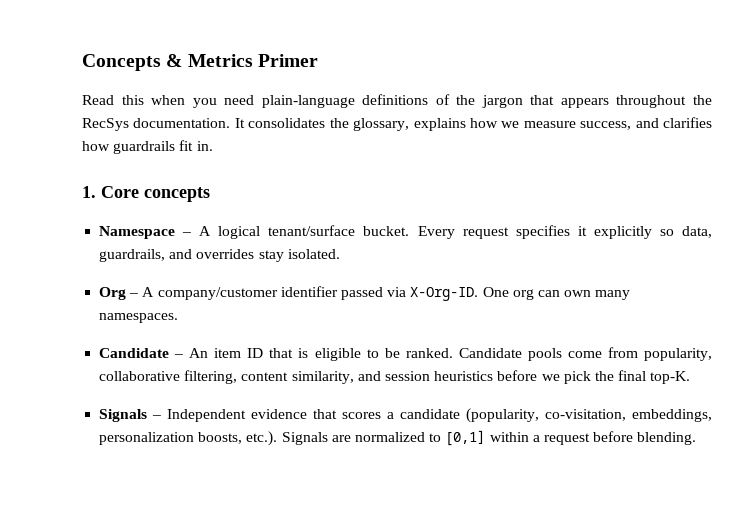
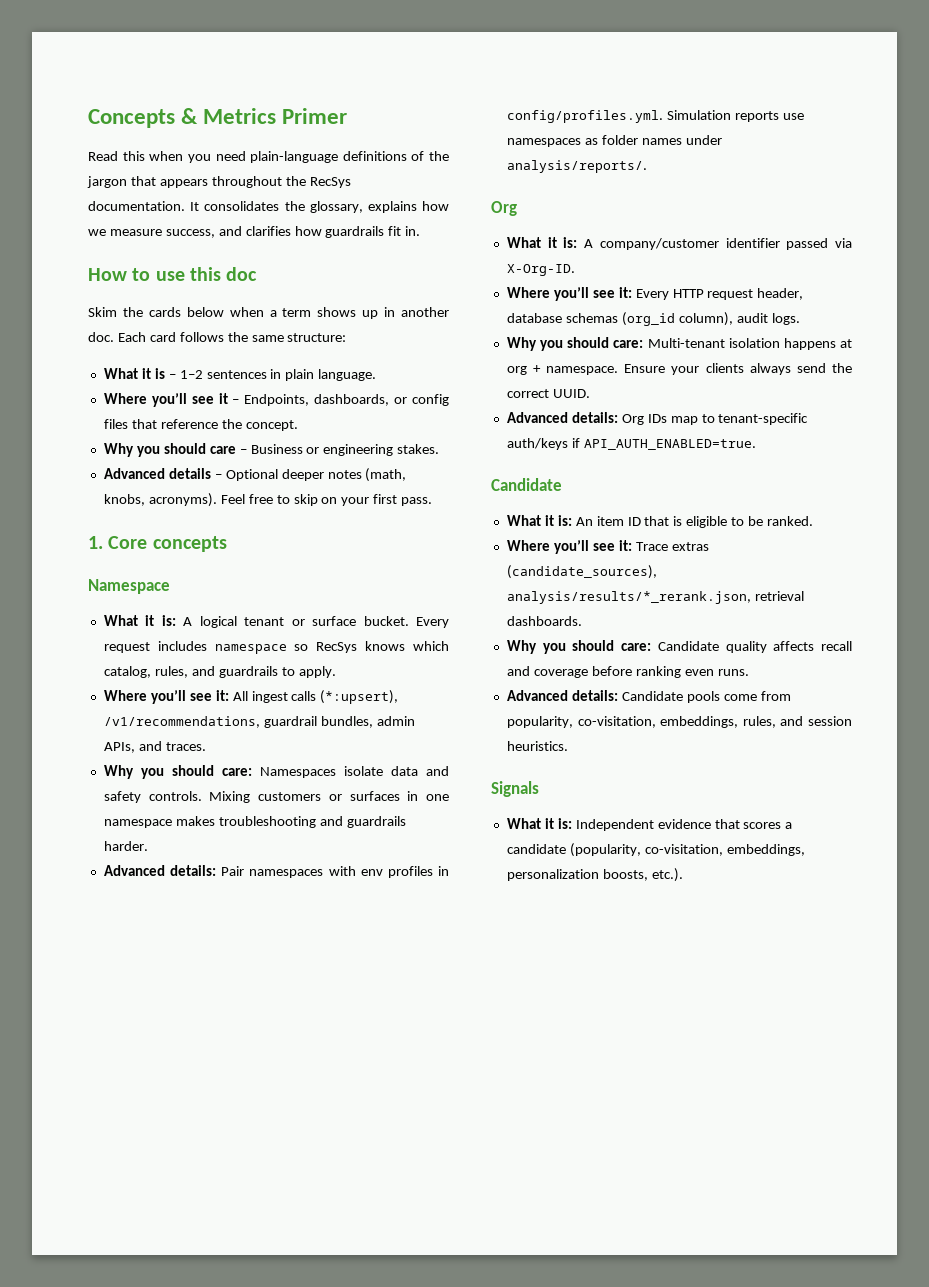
+ How to use this doc
+ Skim the cards below when a term shows up in another doc. Each card follows the same structure:
+ What it is – 1–2 sentences in plain language.
+ Where you’ll see it – Endpoints, dashboards, or config files that reference the concept.
+ Why you should care – Business or engineering stakes.
+ Advanced details – Optional deeper notes (math, knobs, acronyms). Feel free to skip on your first pass.
  1. Core concepts
- Namespace – A logical tenant/surface bucket. Every request specifies it explicitly so data, guardrails, and overrides stay isolated.
- Org – A company/customer identifier passed via X-Org-ID. One org can own many namespaces.
- Candidate – An item ID that is eligible to be ranked. Candidate pools come from popularity, collaborative filtering, content similarity, and session heuristics before we pick the final top-K.
- Signals – Independent evidence that scores a candidate (popularity, co-visitation, embeddings, personalization boosts, etc.). Signals are normalized to [0,1] within a request before blending.
+ Namespace
+ What it is: A logical tenant or surface bucket. Every request includes namespace so RecSys knows which catalog, rules, and guardrails to apply.
+ Where you’ll see it: All ingest calls (*:upsert), /v1/recommendations, guardrail bundles, admin APIs, and traces.
+ Why you should care: Namespaces isolate data and safety controls. Mixing customers or surfaces in one namespace makes troubleshooting and guardrails harder.
+ Advanced details: Pair namespaces with env profiles in config/profiles.yml. Simulation reports use namespaces as folder names under analysis/reports/.
+ Org
+ What it is: A company/customer identifier passed via X-Org-ID.
+ Where you’ll see it: Every HTTP request header, database schemas (org_id column), audit logs.
+ Why you should care: Multi-tenant isolation happens at org + namespace. Ensure your clients always send the correct UUID.
+ Advanced details: Org IDs map to tenant-specific auth/keys if API_AUTH_ENABLED=true.
+ Candidate
+ What it is: An item ID that is eligible to be ranked.
+ Where you’ll see it: Trace extras (candidate_sources), analysis/results/*_rerank.json, retrieval dashboards.
+ Why you should care: Candidate quality affects recall and coverage before ranking even runs.
+ Advanced details: Candidate pools come from popularity, co-visitation, embeddings, rules, and session heuristics.
+ Signals
+ What it is: Independent evidence that scores a candidate (popularity, co-visitation, embeddings, personalization boosts, etc.).

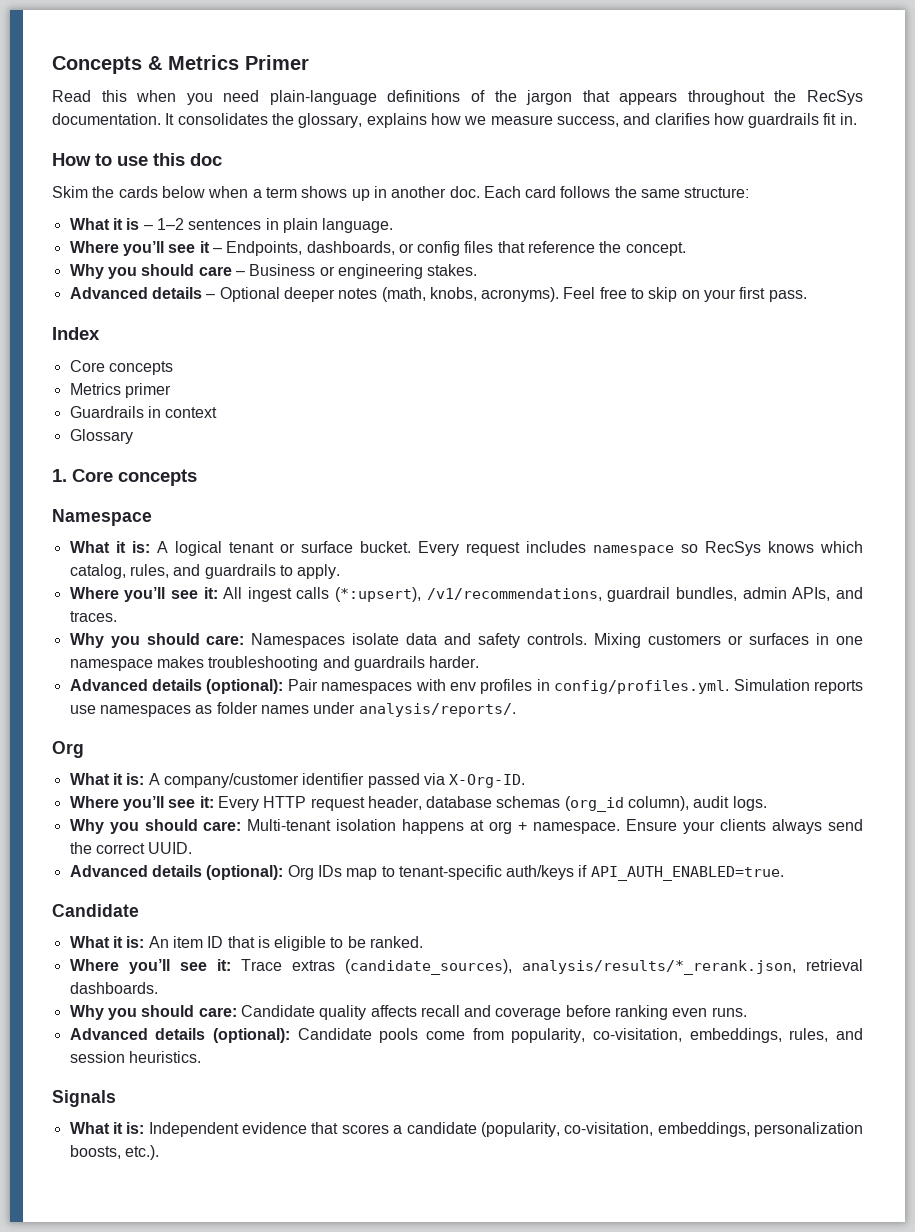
+ Index
+ Core concepts
+ Metrics primer
+ Guardrails in context
+ Glossary
- Advanced details: Pair namespaces with env profiles in config/profiles.yml. Simulation reports use namespaces as folder names under analysis/reports/.
+ Advanced details (optional): Pair namespaces with env profiles in config/profiles.yml. Simulation reports use namespaces as folder names under analysis/reports/.
- Advanced details: Org IDs map to tenant-specific auth/keys if API_AUTH_ENABLED=true.
+ Advanced details (optional): Org IDs map to tenant-specific auth/keys if API_AUTH_ENABLED=true.
- Advanced details: Candidate pools come from popularity, co-visitation, embeddings, rules, and session heuristics.
+ Advanced details (optional): Candidate pools come from popularity, co-visitation, embeddings, rules, and session heuristics.

